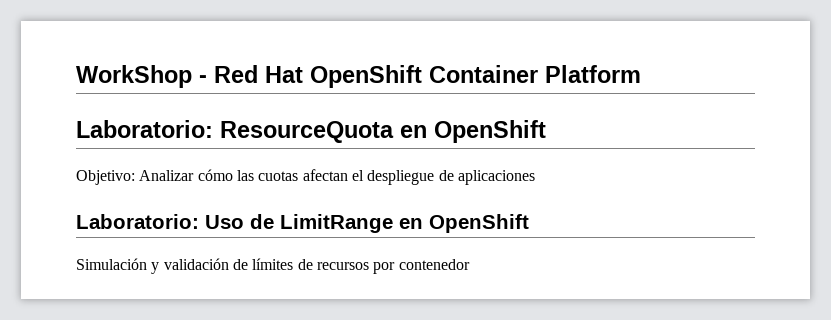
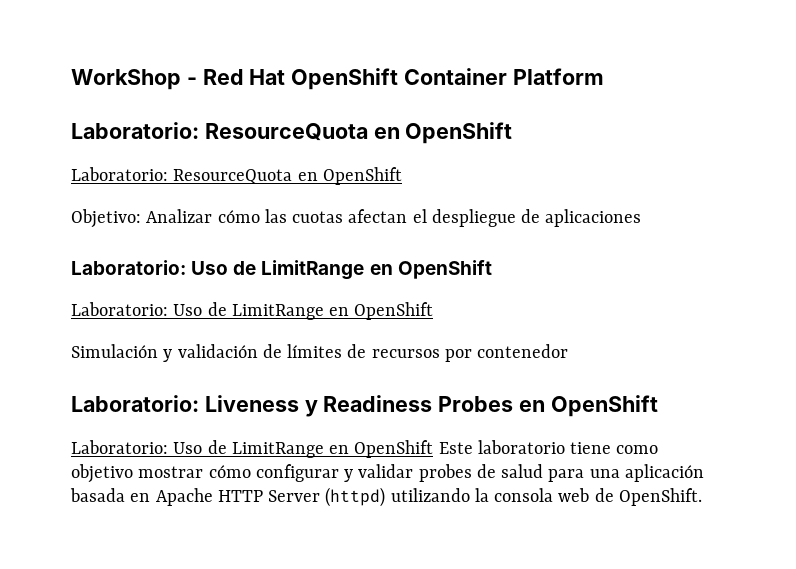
  WorkShop - Red Hat OpenShift Container Platform
+ Laboratorio: ResourceQuota en OpenShift
  Objetivo: Analizar cómo las cuotas afectan el despliegue de aplicaciones
+ Laboratorio: Uso de LimitRange en OpenShift
+ Laboratorio: Liveness y Readiness Probes en OpenShift
+ Laboratorio: Uso de LimitRange en OpenShift Este laboratorio tiene como objetivo mostrar cómo configurar y validar probes de salud para una aplicación basada en Apache HTTP Server (httpd) utilizando la consola web de OpenShift.

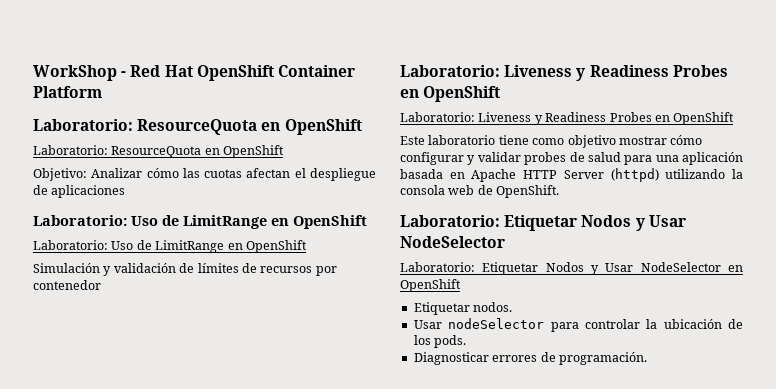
  Simulación y validación de límites de recursos por contenedor
  Laboratorio: Liveness y Readiness Probes en OpenShift
- Laboratorio: Uso de LimitRange en OpenShift Este laboratorio tiene como objetivo mostrar cómo configurar y validar probes de salud para una aplicación basada en Apache HTTP Server (httpd) utilizando la consola web de OpenShift.
+ Laboratorio: Liveness y Readiness Probes en OpenShift
+ Este laboratorio tiene como objetivo mostrar cómo configurar y validar probes de salud para una aplicación basada en Apache HTTP Server (httpd) utilizando la consola web de OpenShift.
+ Laboratorio: Etiquetar Nodos y Usar NodeSelector
+ Laboratorio: Etiquetar Nodos y Usar NodeSelector en OpenShift
+ Etiquetar nodos.
+ Usar nodeSelector para controlar la ubicación de los pods.
+ Diagnosticar errores de programación.

